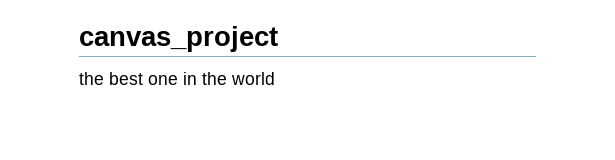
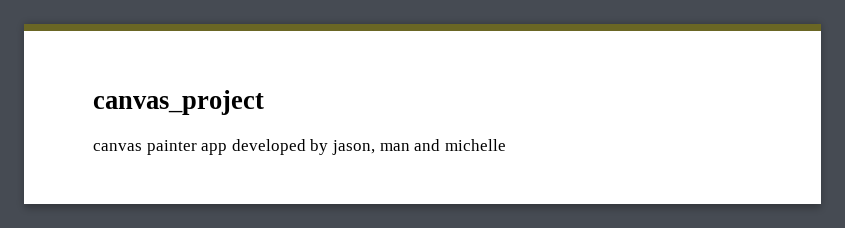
- the best one in the world
+ canvas painter app developed by jason, man and michelle

